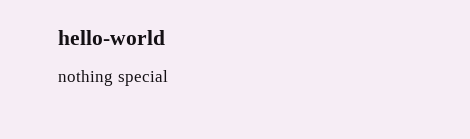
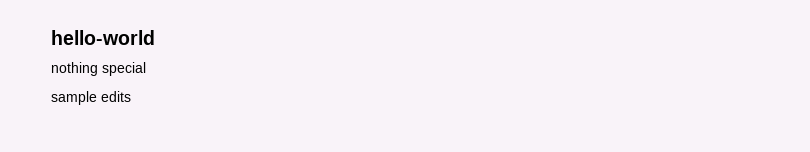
+ sample edits

